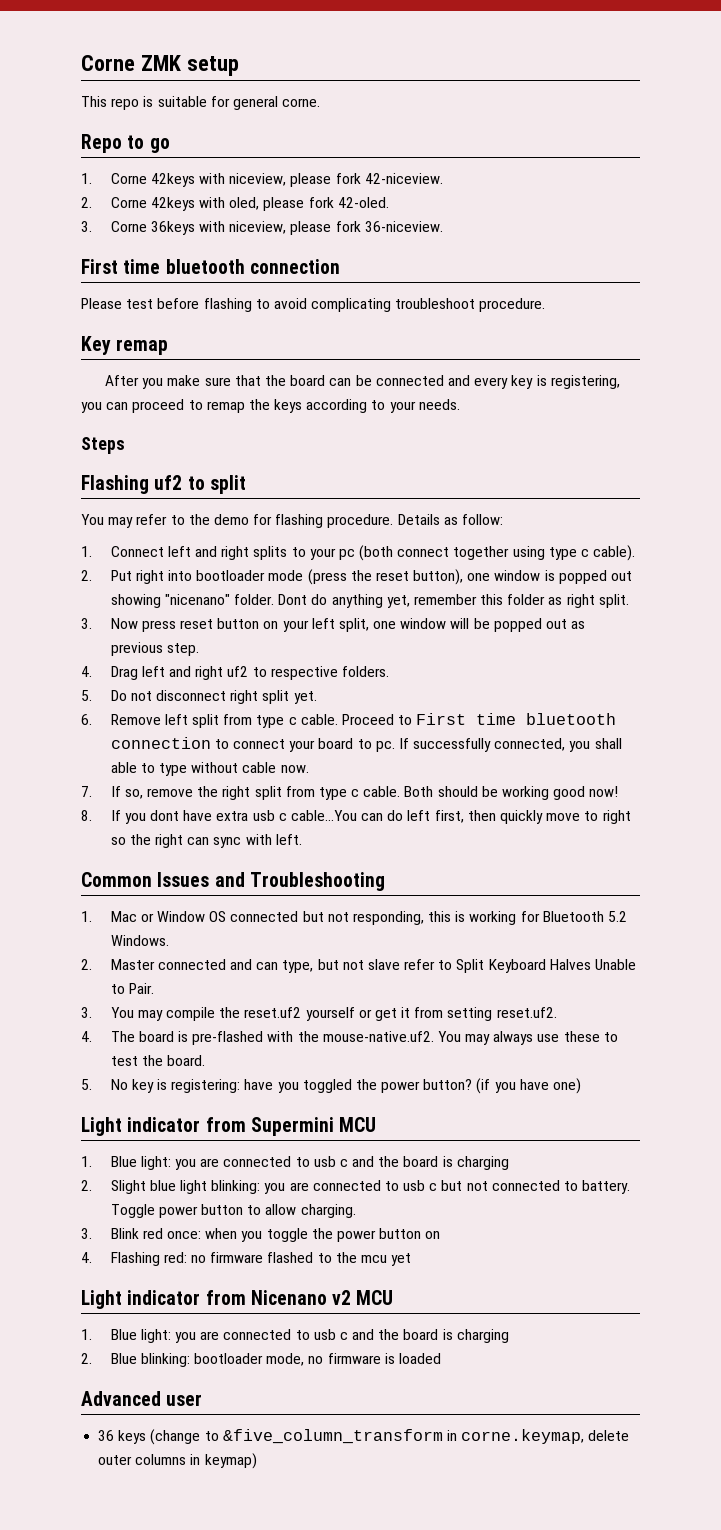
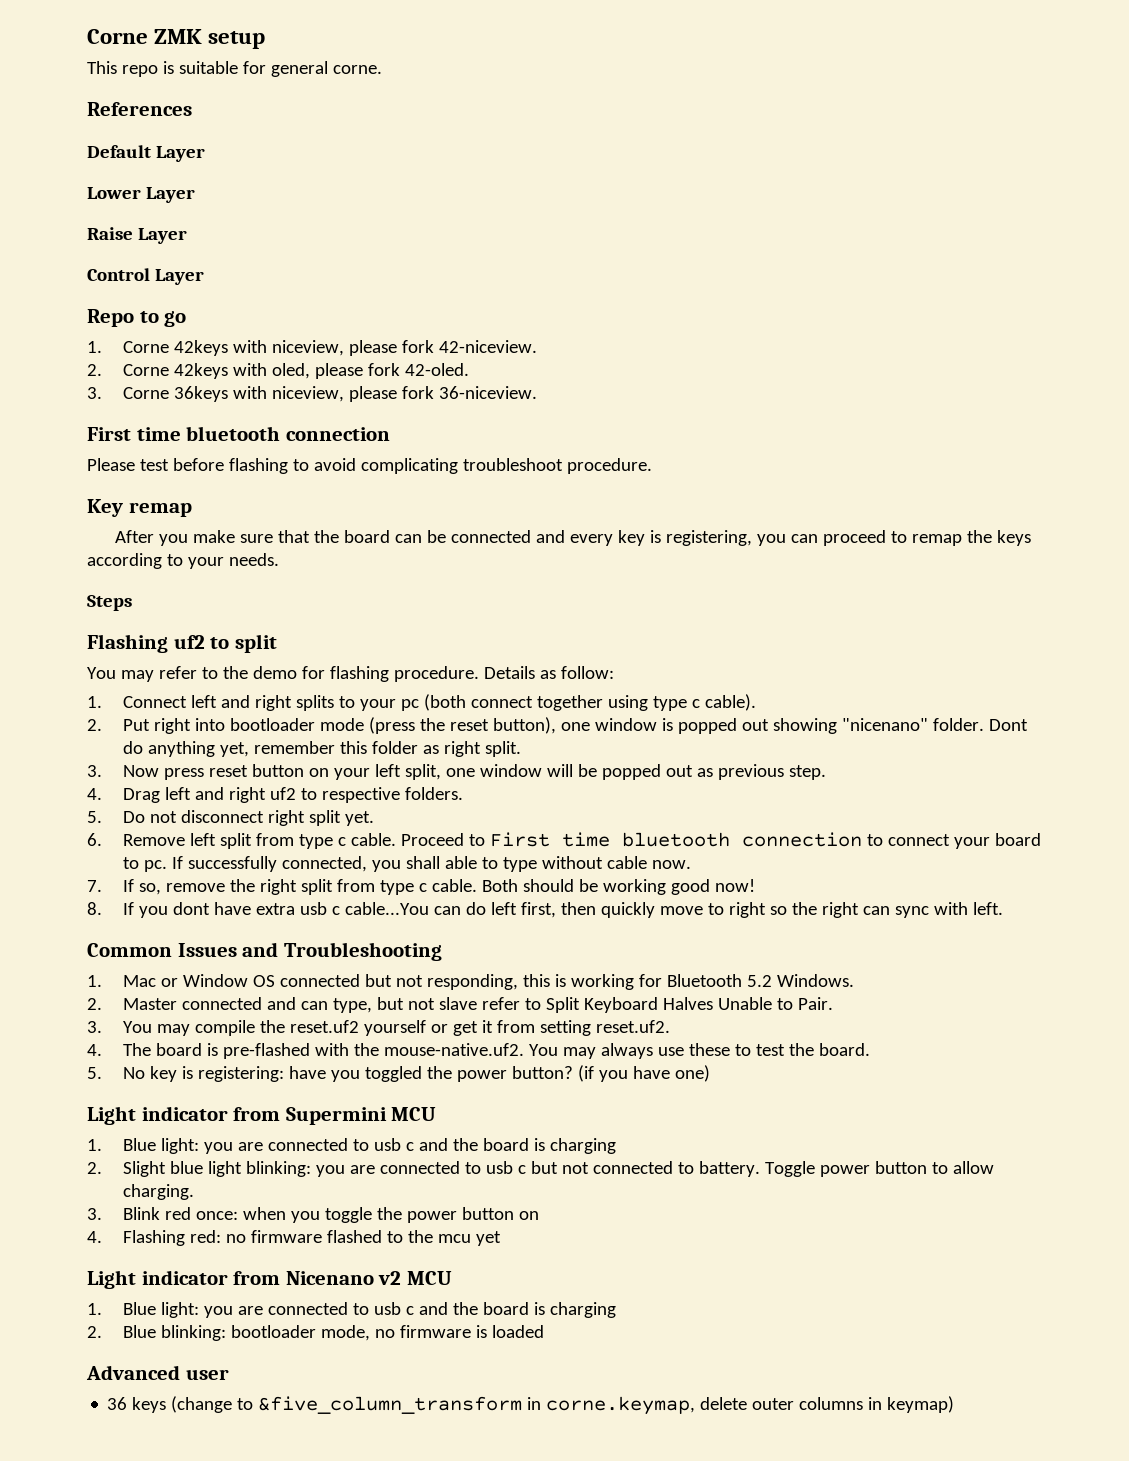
+ References
+ Default Layer
+ Lower Layer
+ Raise Layer
+ Control Layer

